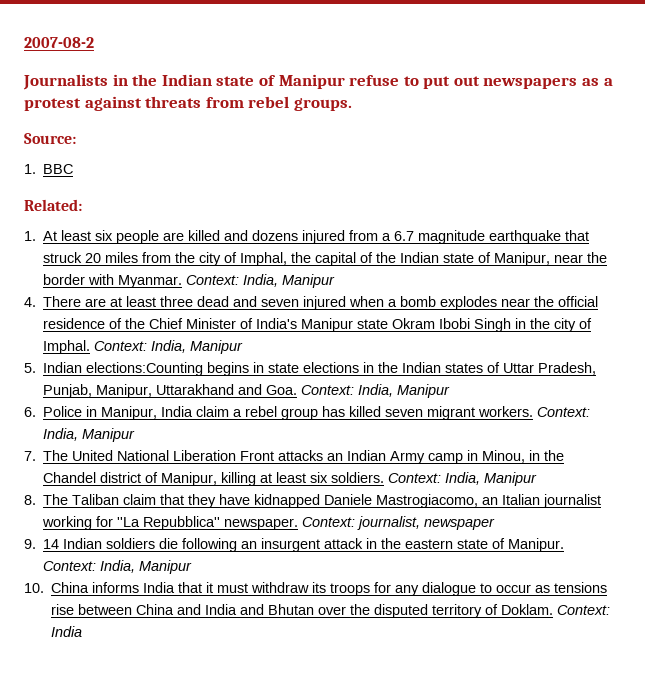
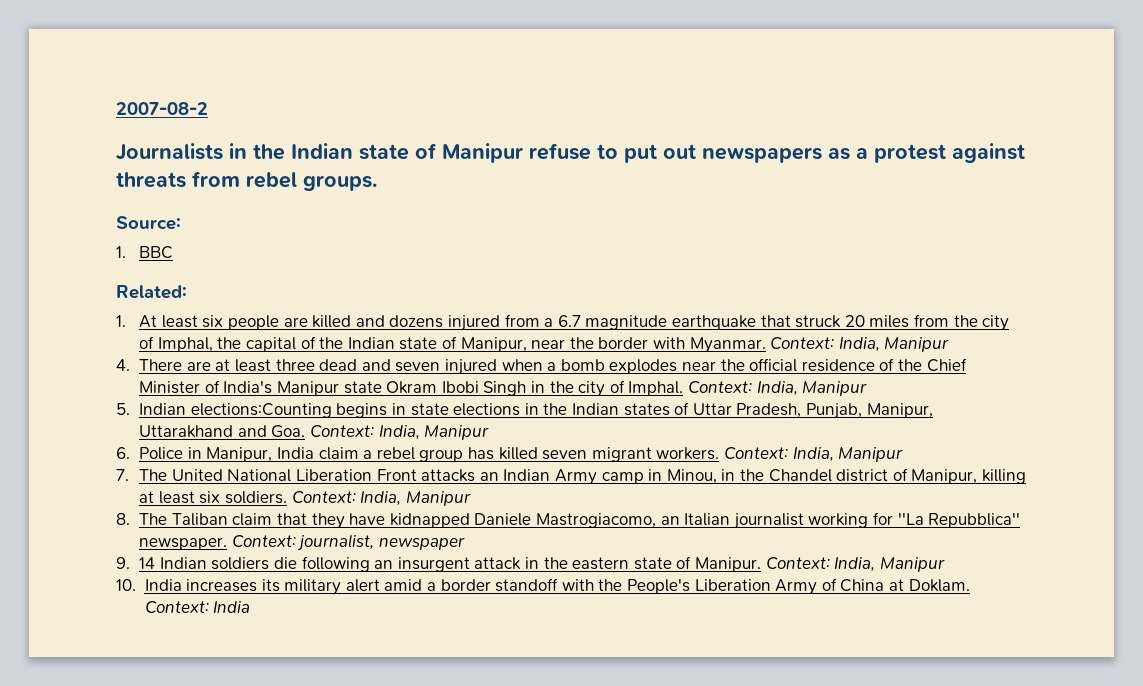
- 10. China informs India that it must withdraw its troops for any dialogue to occur as tensions rise between China and India and Bhutan over the disputed territory of Doklam.
+ 10. India increases its military alert amid a border standoff with the People's Liberation Army of China at Doklam.

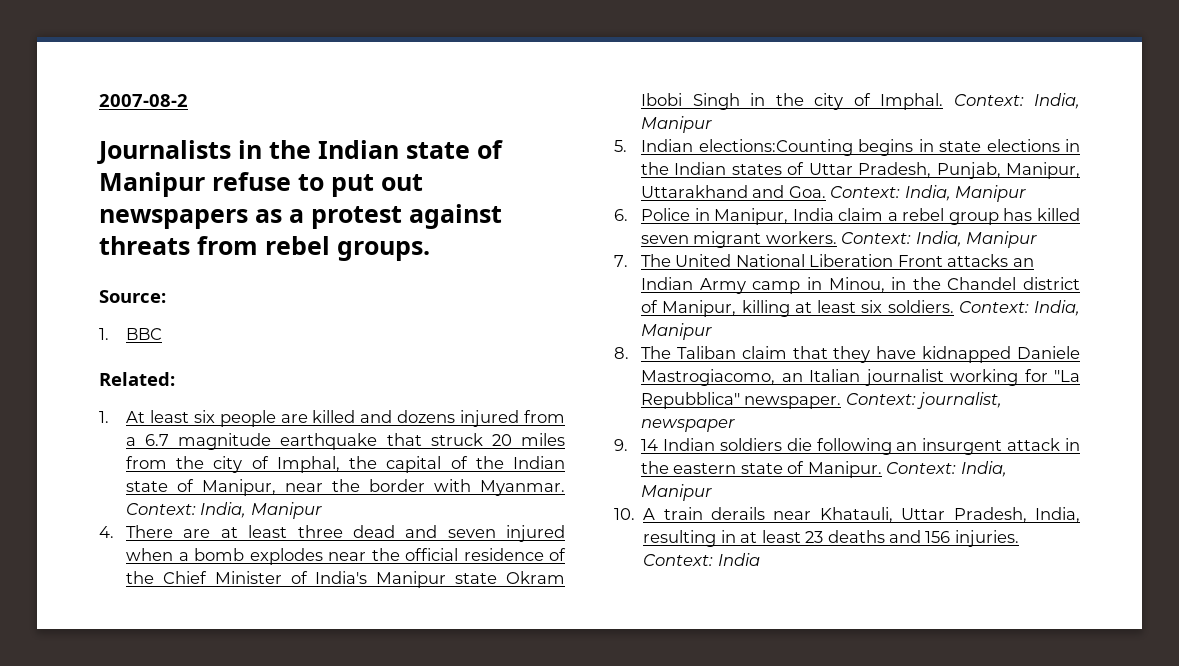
- 10. India increases its military alert amid a border standoff with the People's Liberation Army of China at Doklam.
+ 10. A train derails near Khatauli, Uttar Pradesh, India, resulting in at least 23 deaths and 156 injuries.

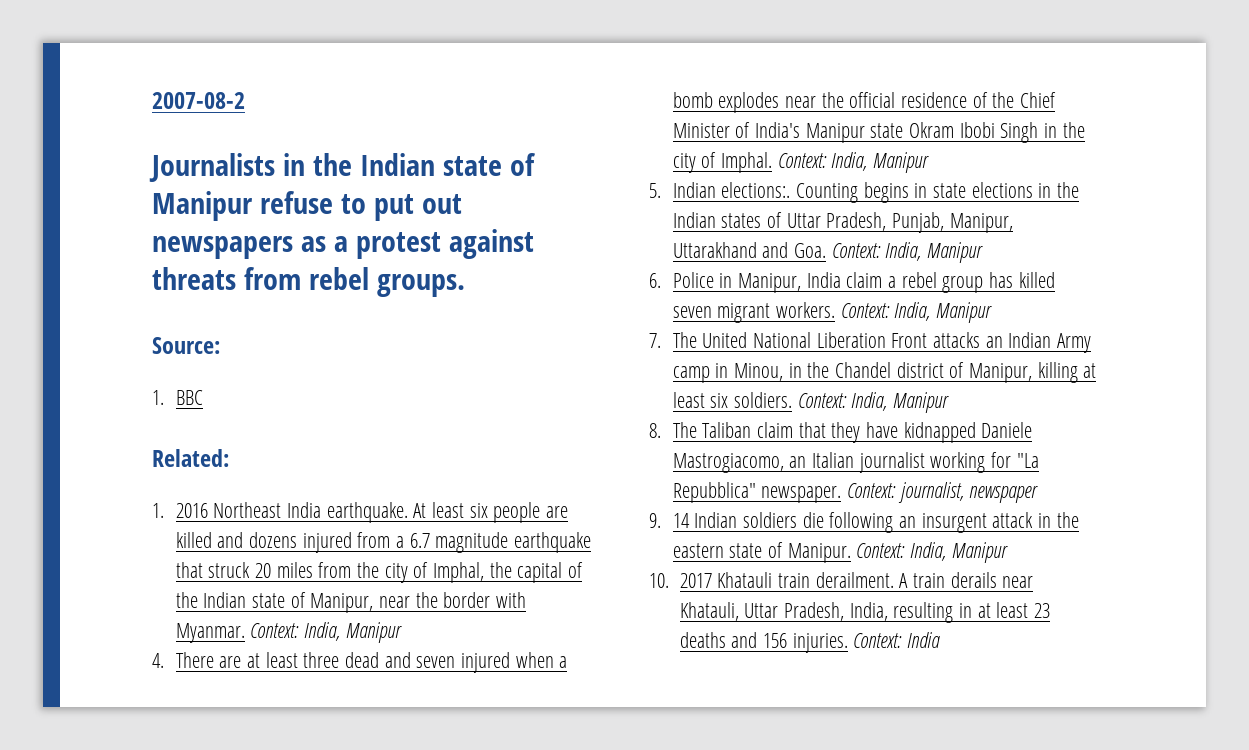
- 1. At least six people are killed and dozens injured from a 6.7 magnitude earthquake that struck 20 miles from the city of Imphal, the capital of the Indian state of Manipur, near the border with Myanmar.
+ 1. 2016 Northeast India earthquake. At least six people are killed and dozens injured from a 6.7 magnitude earthquake that struck 20 miles from the city of Imphal, the capital of the Indian state of Manipur, near the border with Myanmar.
- 5. Indian elections:Counting begins in state elections in the Indian states of Uttar Pradesh, Punjab, Manipur, Uttarakhand and Goa. Context: India, Manipur
+ 5. Indian elections:. Counting begins in state elections in the Indian states of Uttar Pradesh, Punjab, Manipur, Uttarakhand and Goa. Context: India, Manipur
- 8. The Taliban claim that they have kidnapped Daniele Mastrogiacomo, an Italian journalist working for ''La Repubblica'' newspaper.
+ 8. The Taliban claim that they have kidnapped Daniele Mastrogiacomo, an Italian journalist working for "La Repubblica" newspaper.
- 10. A train derails near Khatauli, Uttar Pradesh, India, resulting in at least 23 deaths and 156 injuries.
+ 10. 2017 Khatauli train derailment. A train derails near Khatauli, Uttar Pradesh, India, resulting in at least 23 deaths and 156 injuries.

